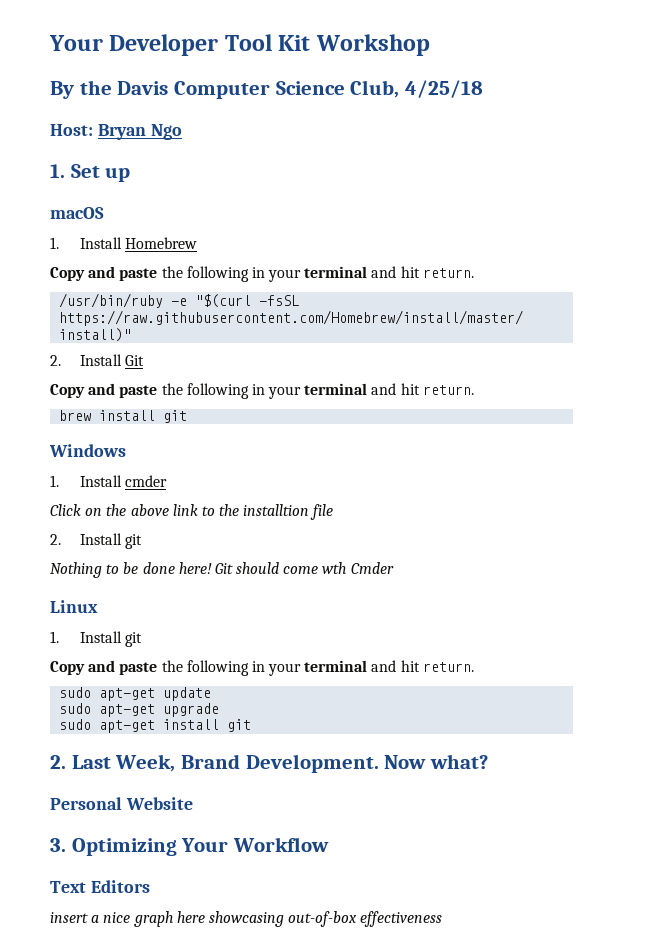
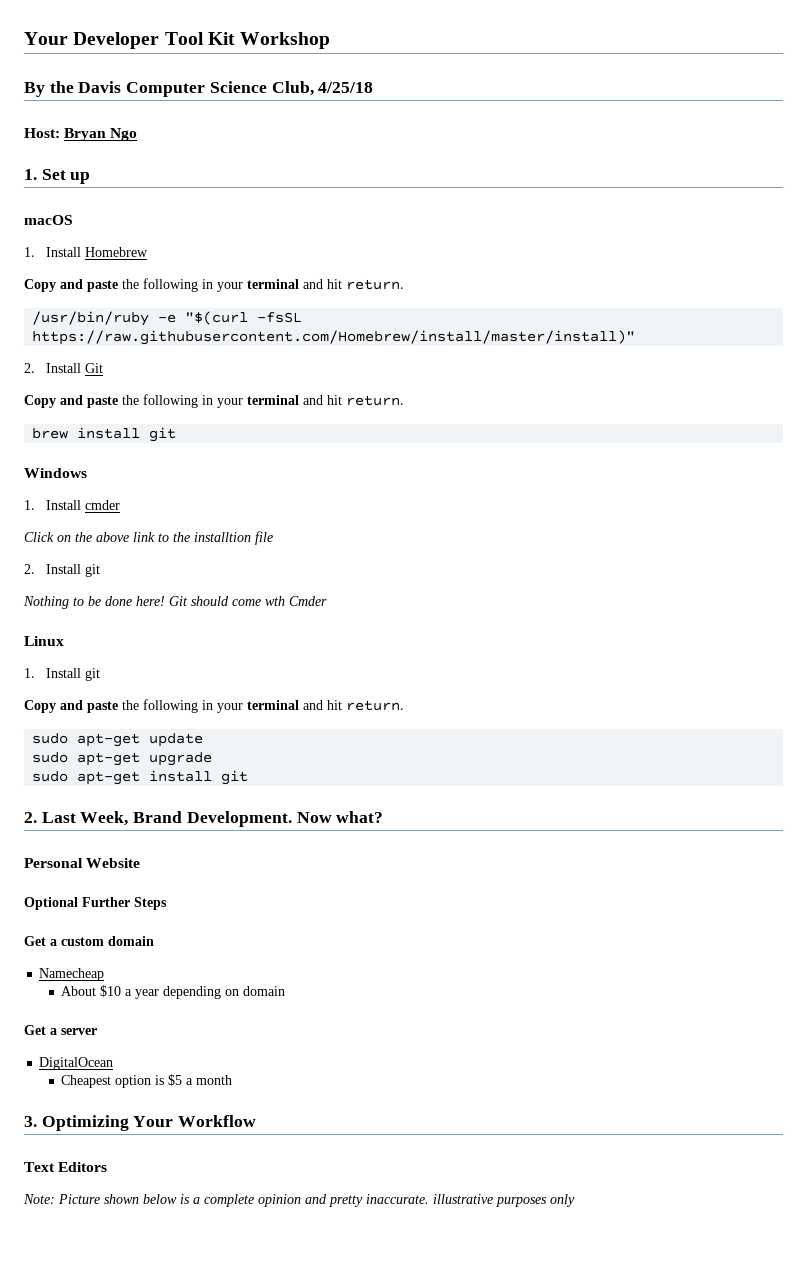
+ Optional Further Steps
+ Get a custom domain
+ Namecheap
+ About $10 a year depending on domain
+ Get a server
+ DigitalOcean
+ Cheapest option is $5 a month
- insert a nice graph here showcasing out-of-box effectiveness
+ Note: Picture shown below is a complete opinion and pretty inaccurate. illustrative purposes only

